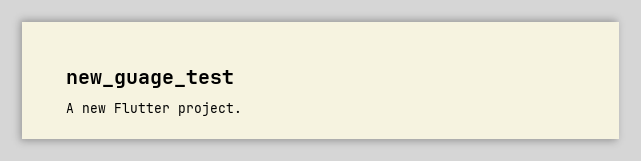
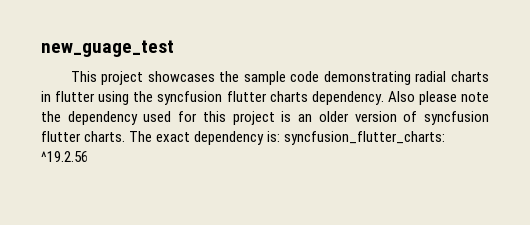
- A new Flutter project.
+ This project showcases the sample code demonstrating radial charts in flutter using the syncfusion flutter charts dependency. Also please note the dependency used for this project is an older version of syncfusion flutter charts. The exact dependency is: syncfusion_flutter_charts: ^19.2.56

